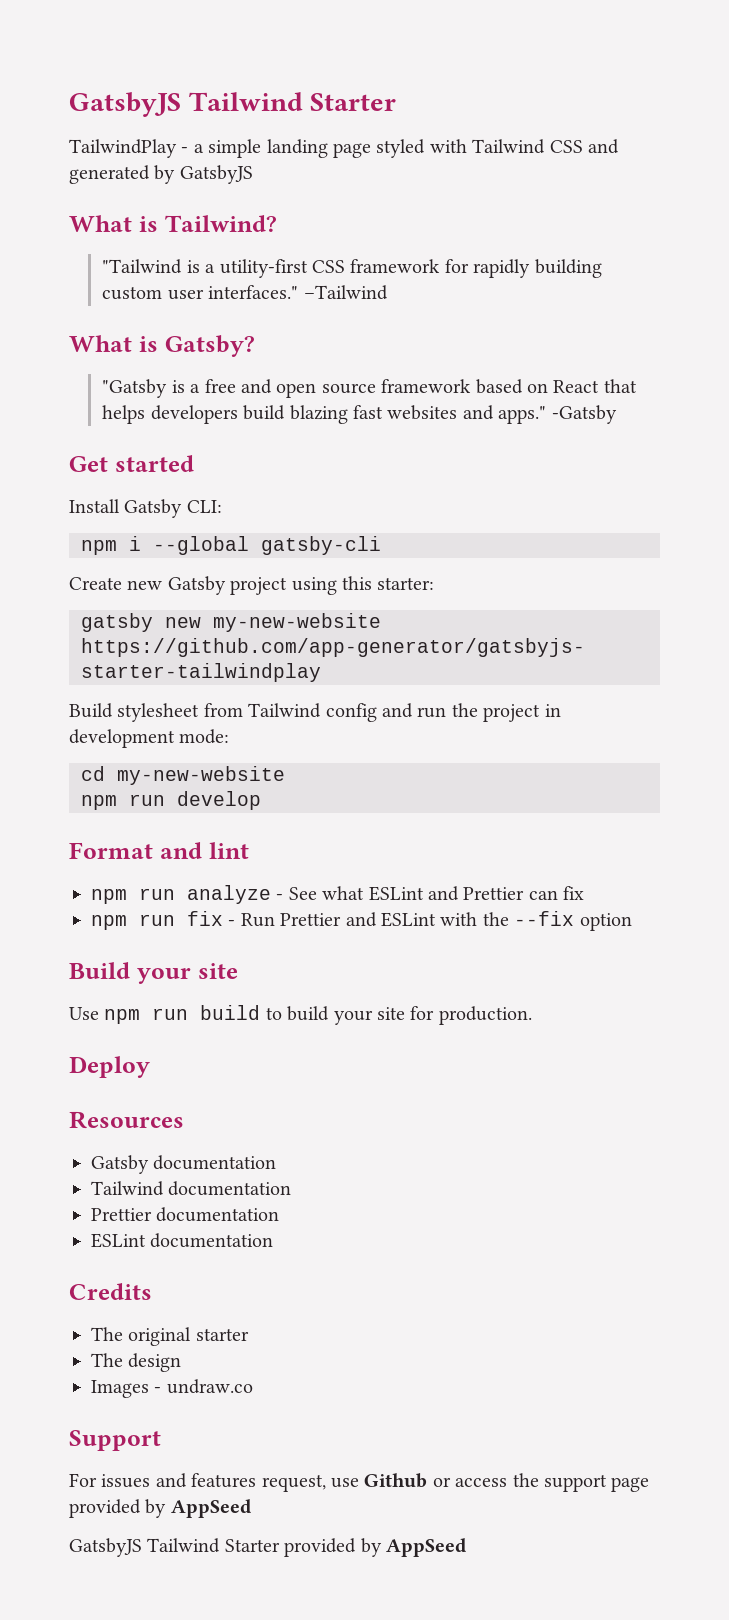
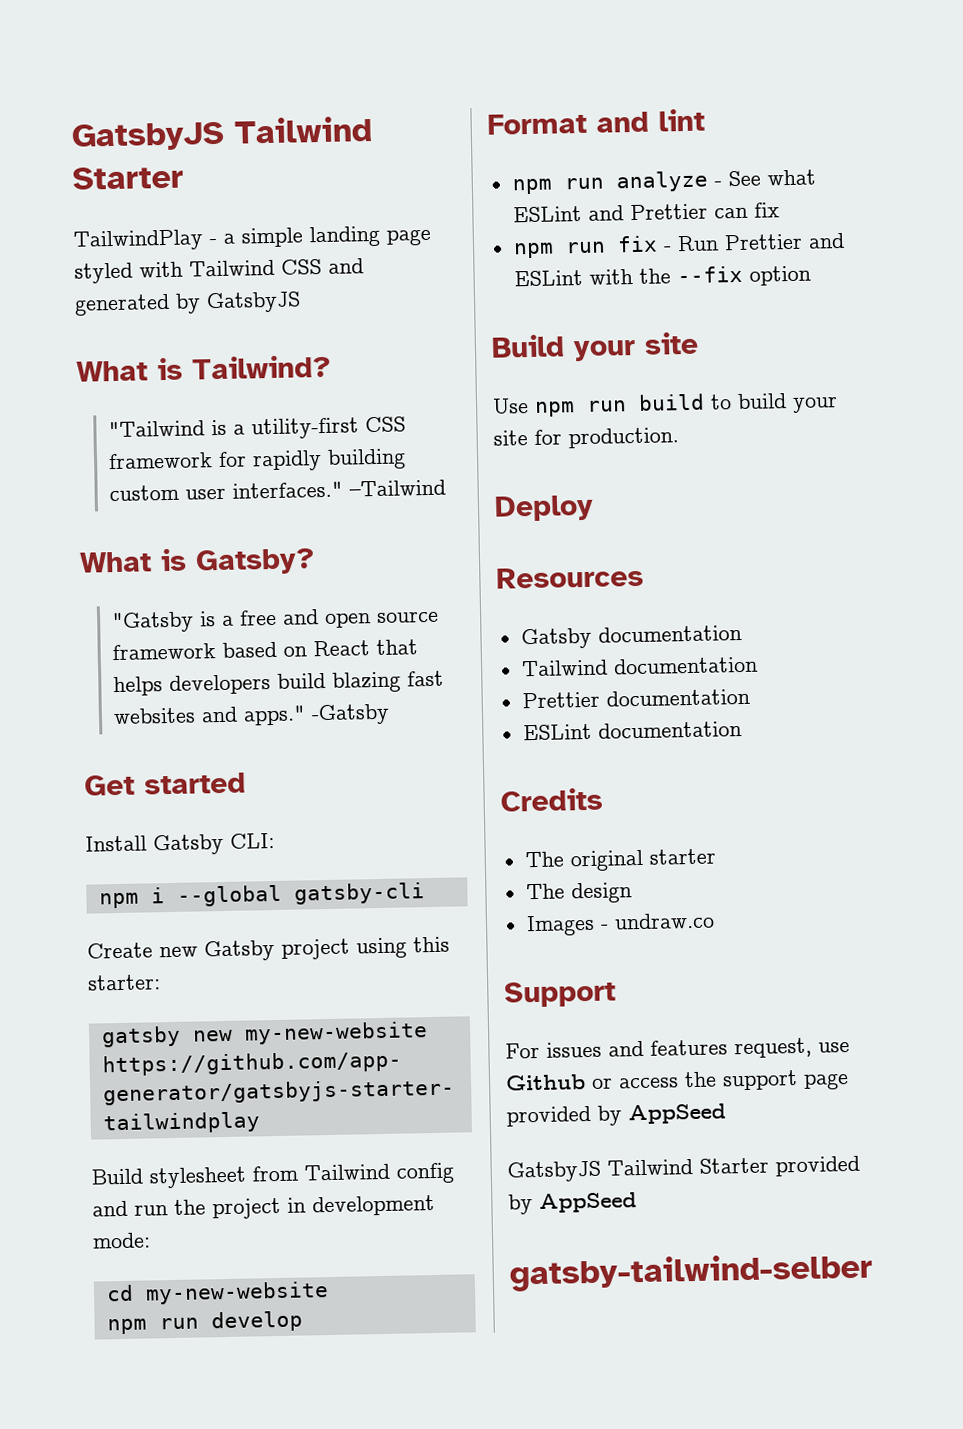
+ gatsby-tailwind-selber

